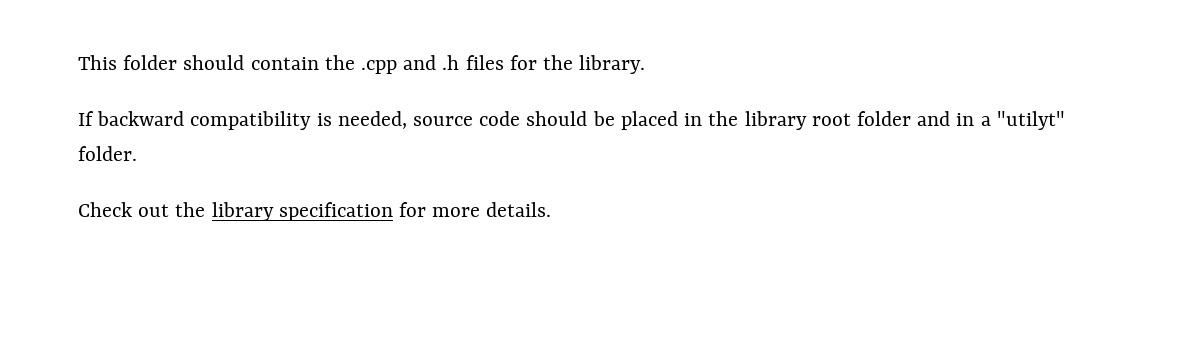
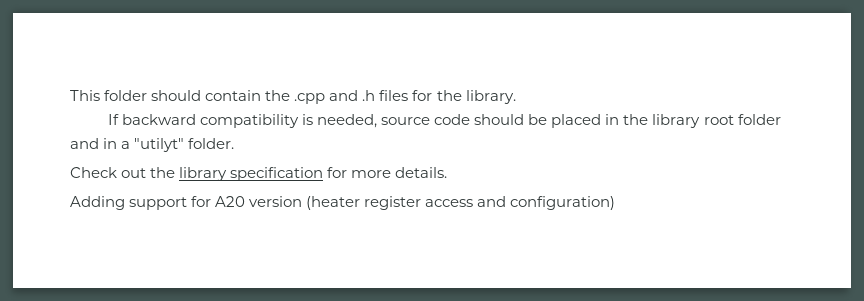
+ Adding support for A20 version (heater register access and configuration)

